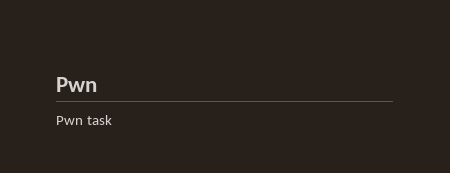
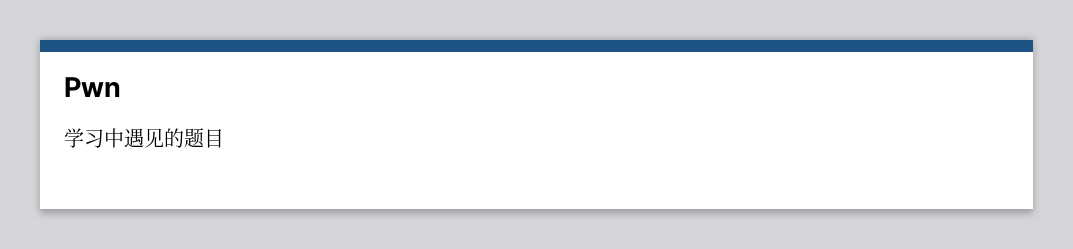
- Pwn task
+ 学习中遇见的题目

